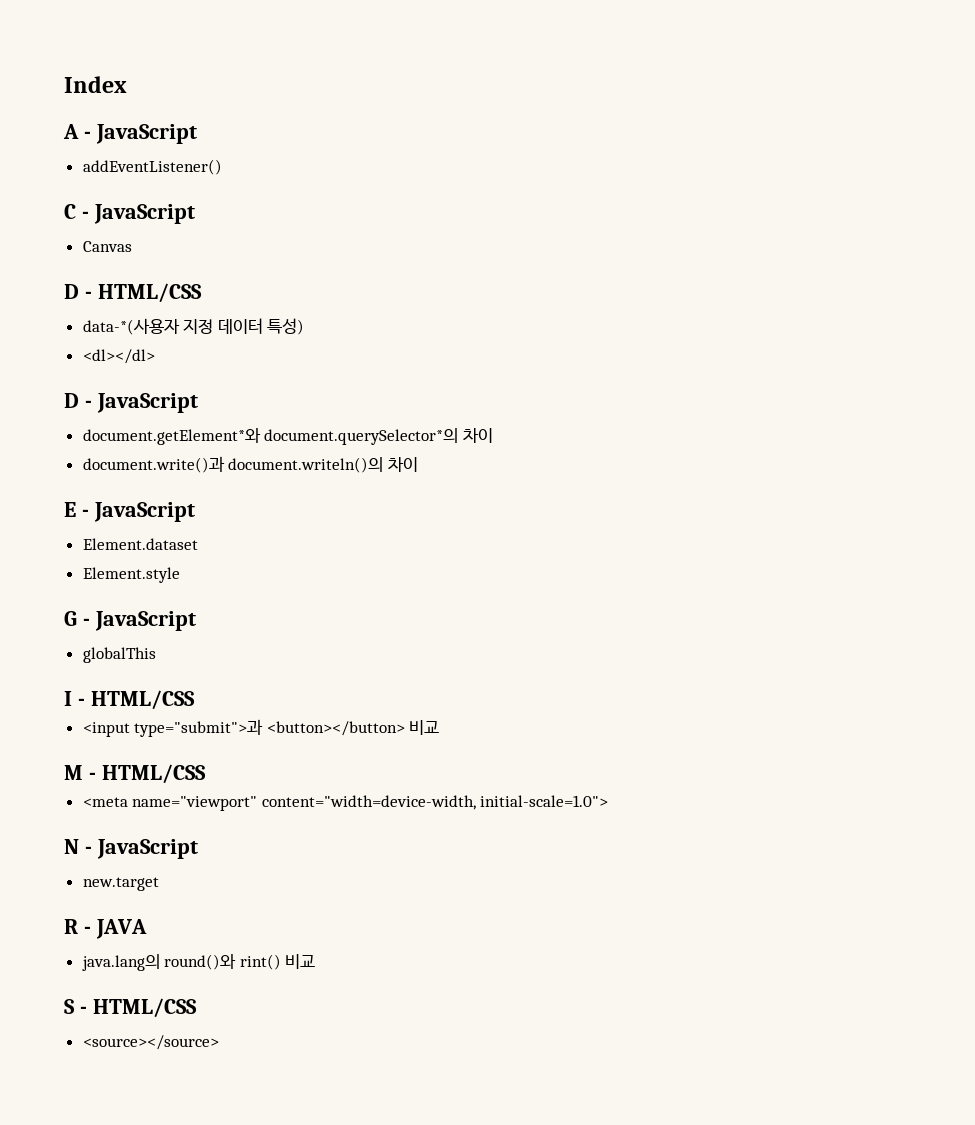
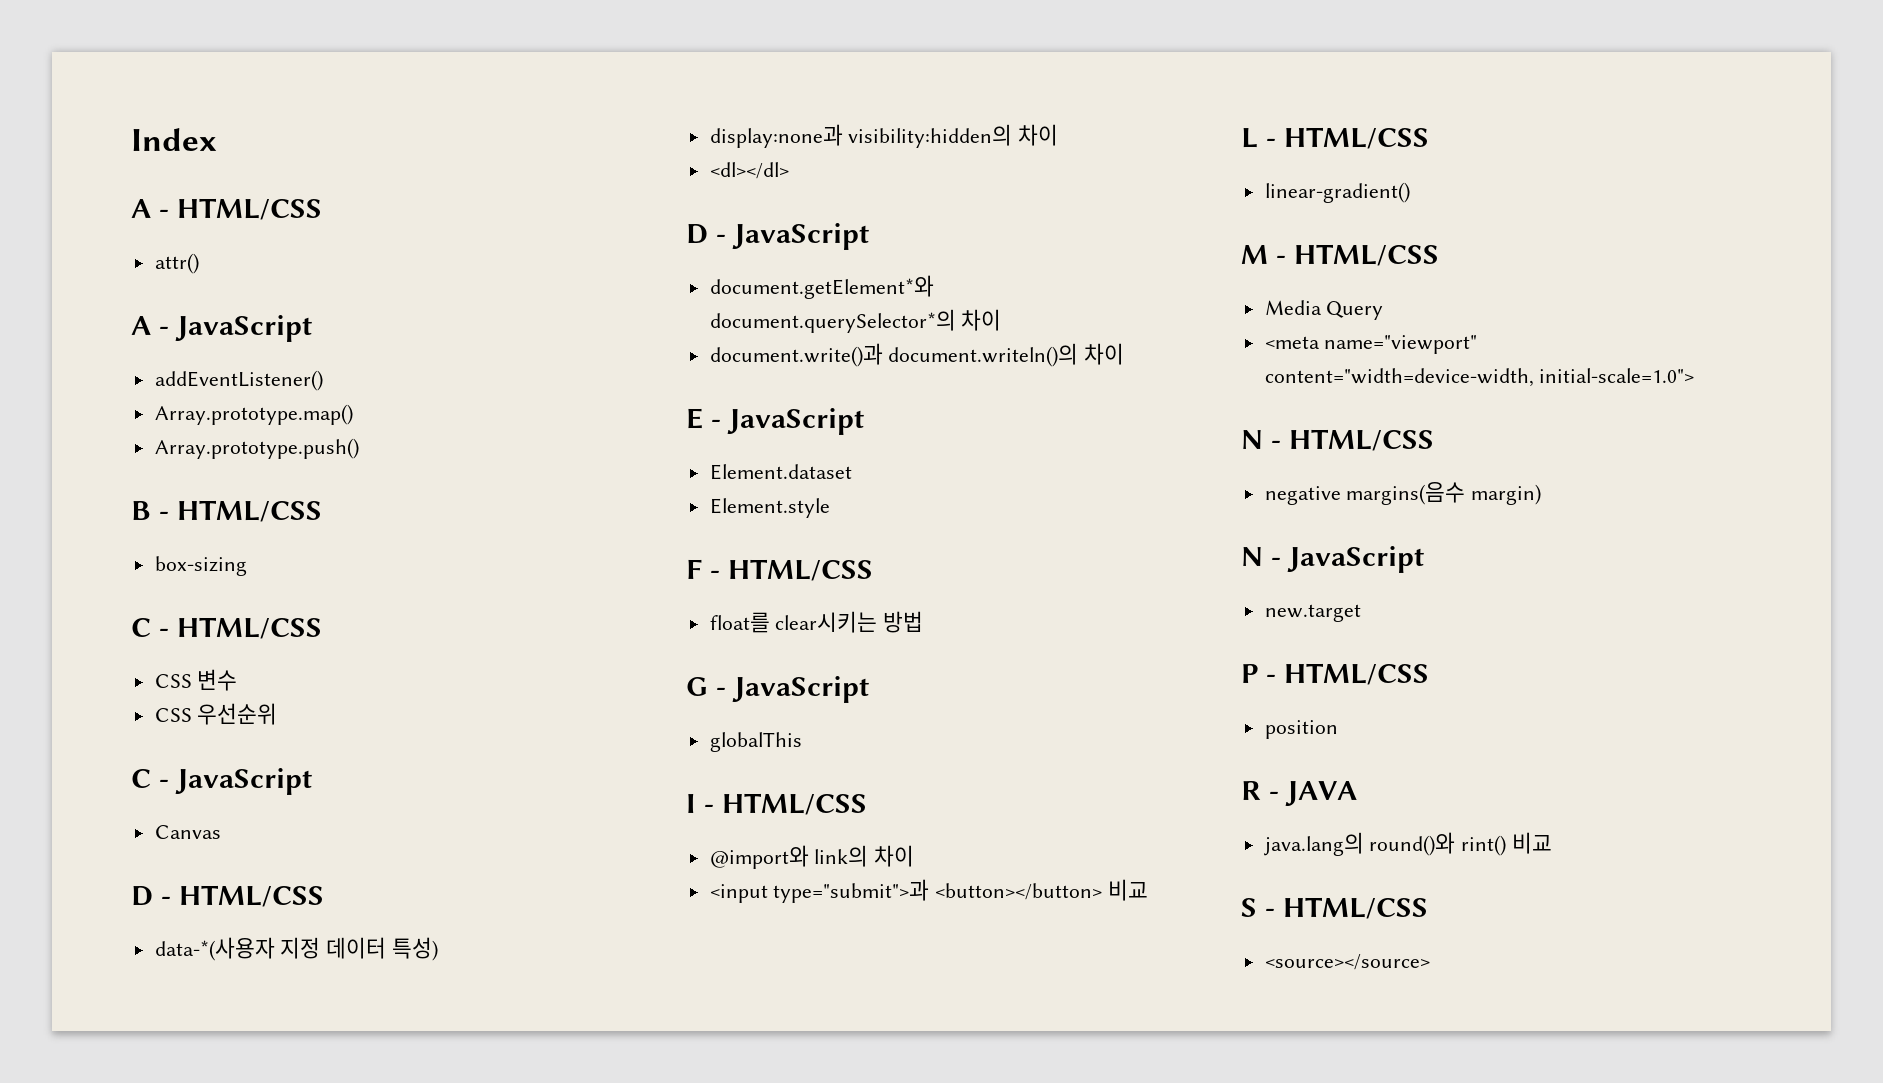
+ A - HTML/CSS
+ attr()
+ Array.prototype.map()
+ Array.prototype.push()
+ B - HTML/CSS
+ box-sizing
+ C - HTML/CSS
+ CSS 변수
+ CSS 우선순위
+ display:none과 visibility:hidden의 차이
+ F - HTML/CSS
+ float를 clear시키는 방법
+ @import와 link의 차이
+ L - HTML/CSS
+ linear-gradient()
+ Media Query
+ N - HTML/CSS
+ negative margins(음수 margin)
+ P - HTML/CSS
+ position

